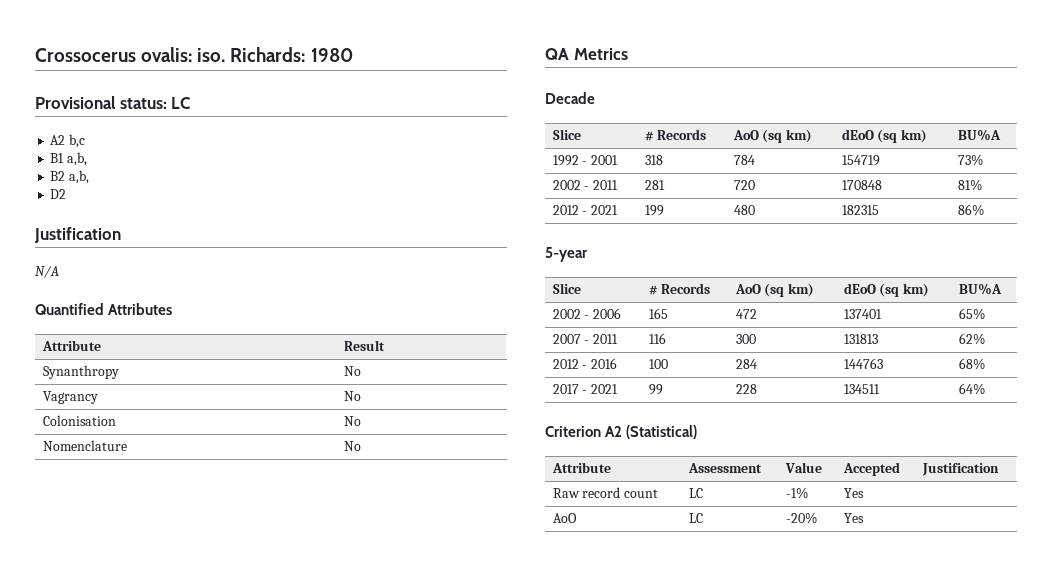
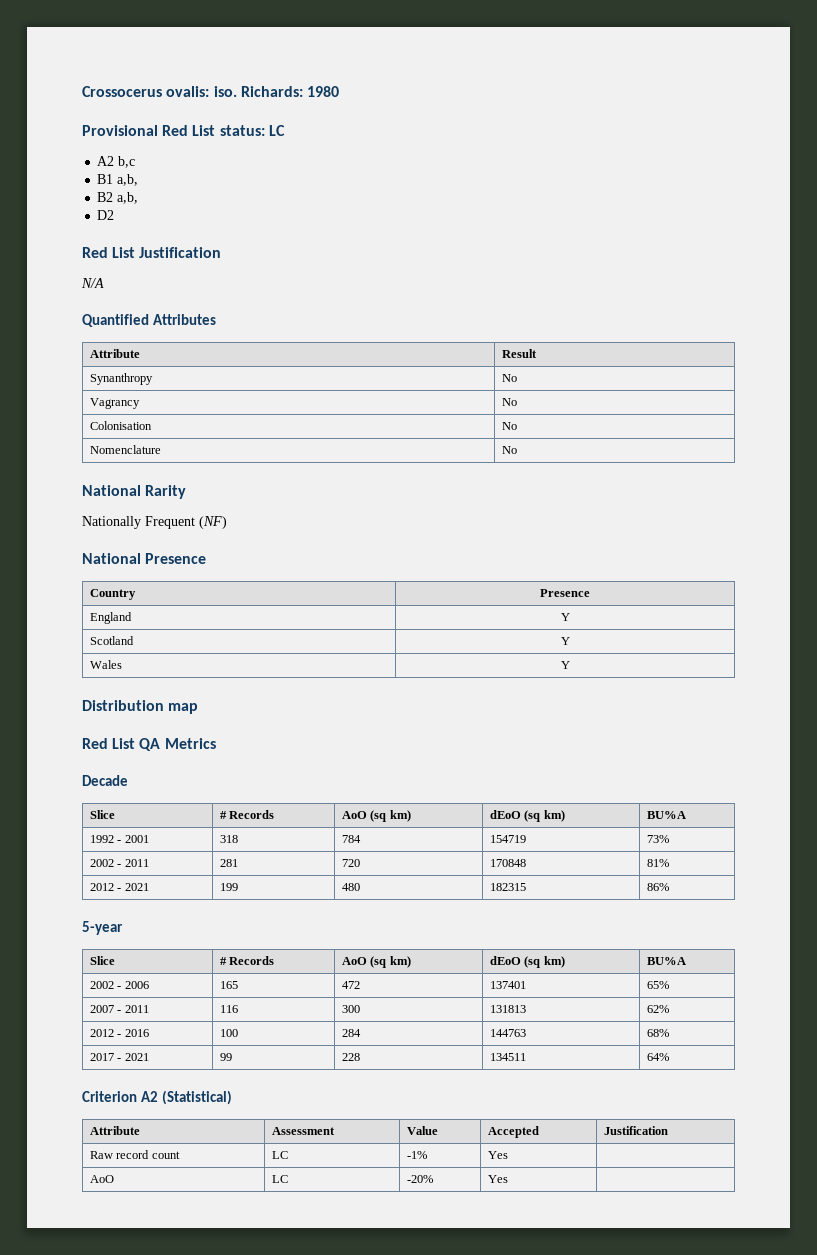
- Provisional status: LC
+ Provisional Red List status: LC
  D2
- Justification
+ Red List Justification
- QA Metrics
+ National Rarity
+ Nationally Frequent (NF)
+ National Presence
+ Country | Presence
+ England | Y
+ Scotland | Y
+ Wales | Y
+ Distribution map
+ Red List QA Metrics

